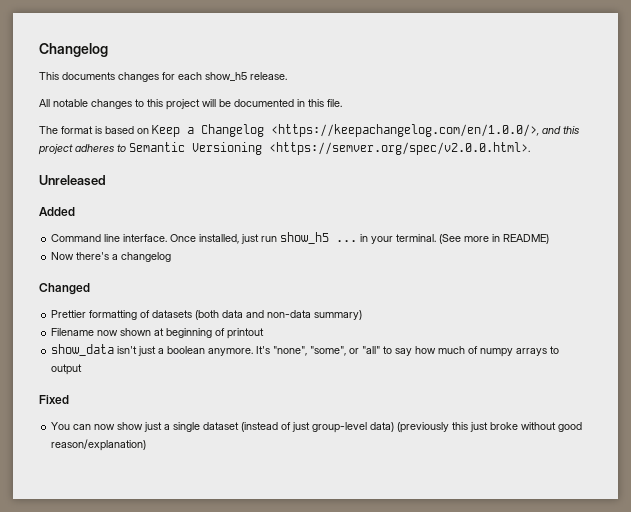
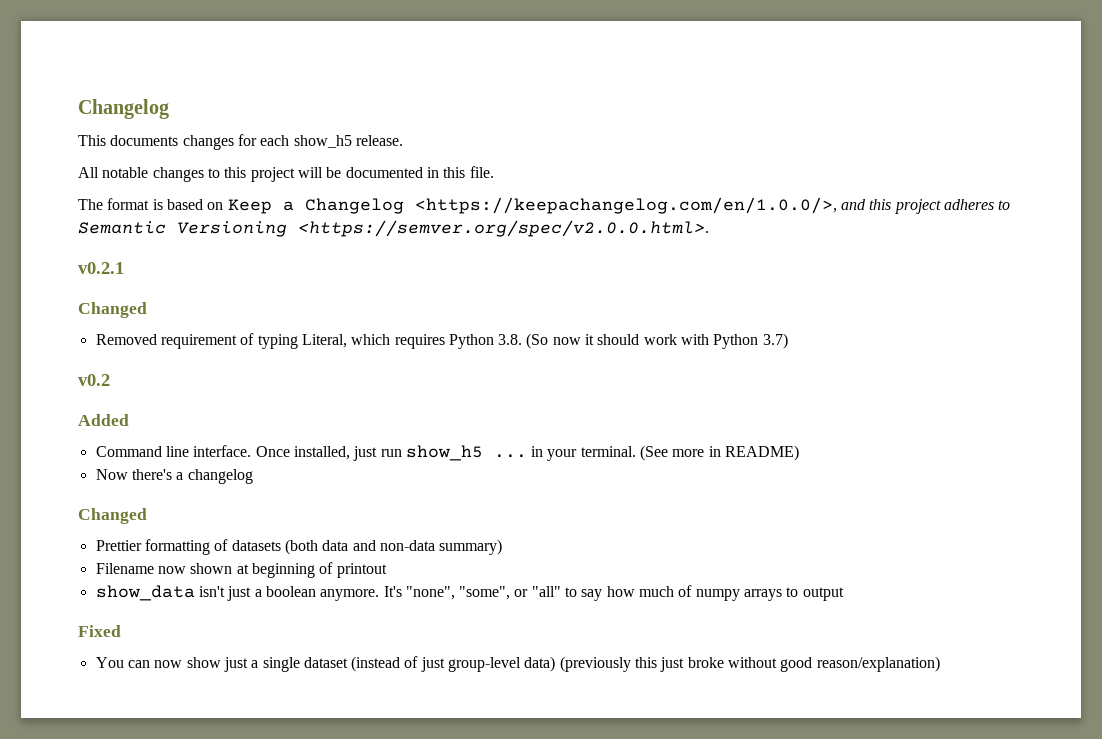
- Unreleased
+ v0.2.1
+ Changed
+ Removed requirement of typing Literal, which requires Python 3.8. (So now it should work with Python 3.7)
+ v0.2

